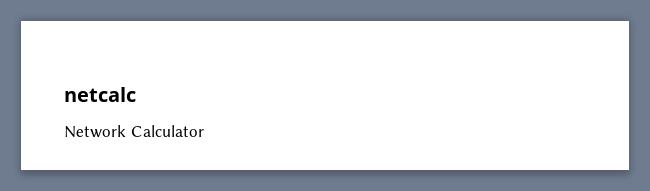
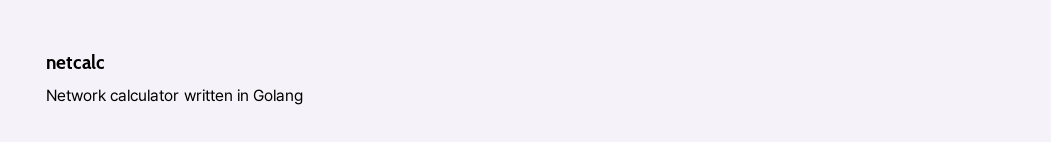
- Network Calculator
+ Network calculator written in Golang

